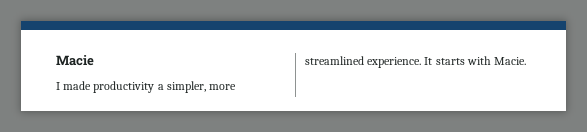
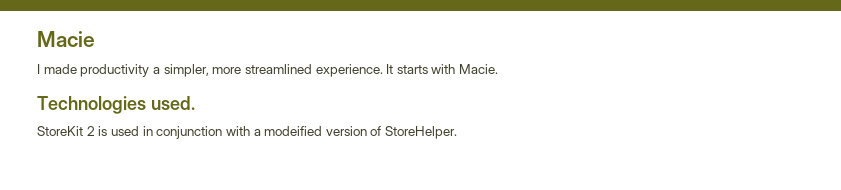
+ Technologies used.
+ StoreKit 2 is used in conjunction with a modeified version of StoreHelper.

